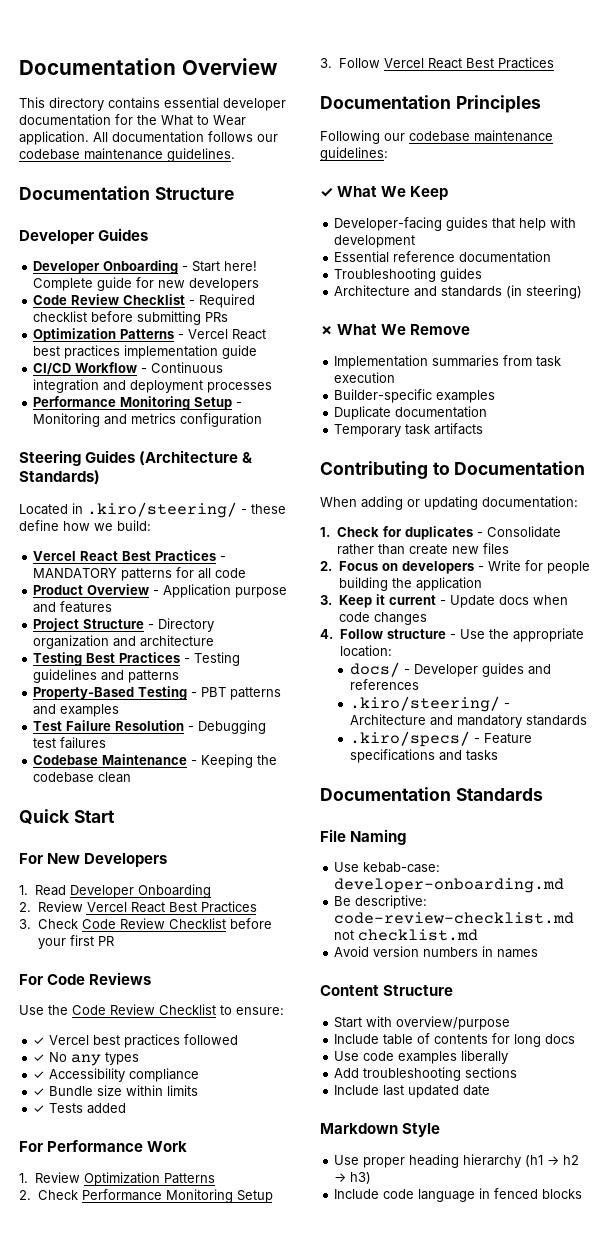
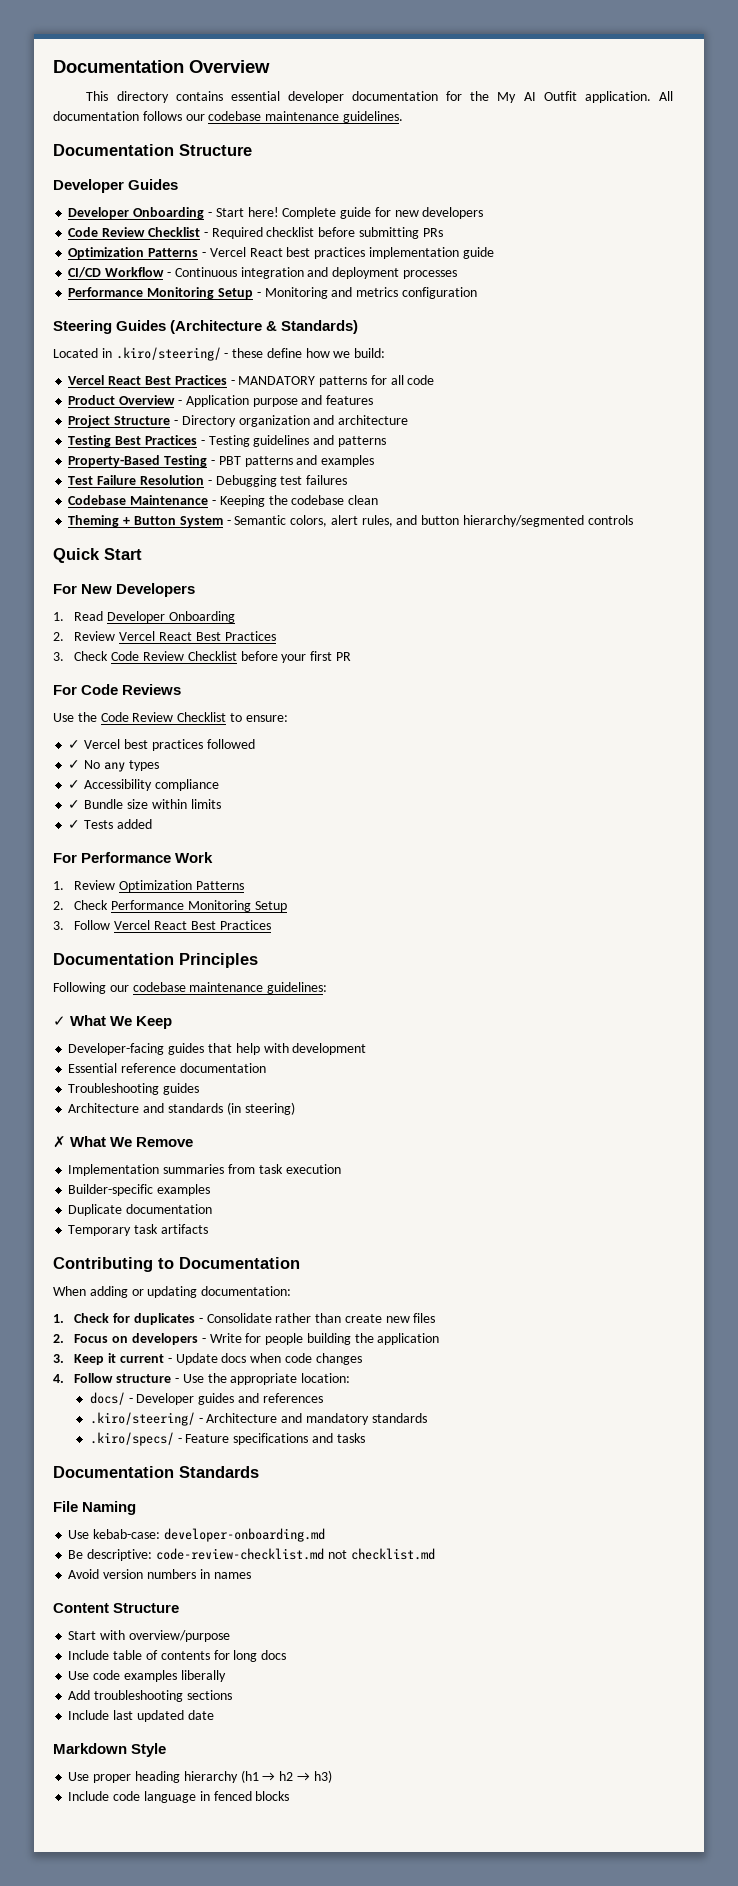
- This directory contains essential developer documentation for the What to Wear application.
+ This directory contains essential developer documentation for the My AI Outfit application.
+ Theming + Button System - Semantic colors, alert rules, and button hierarchy/segmented controls

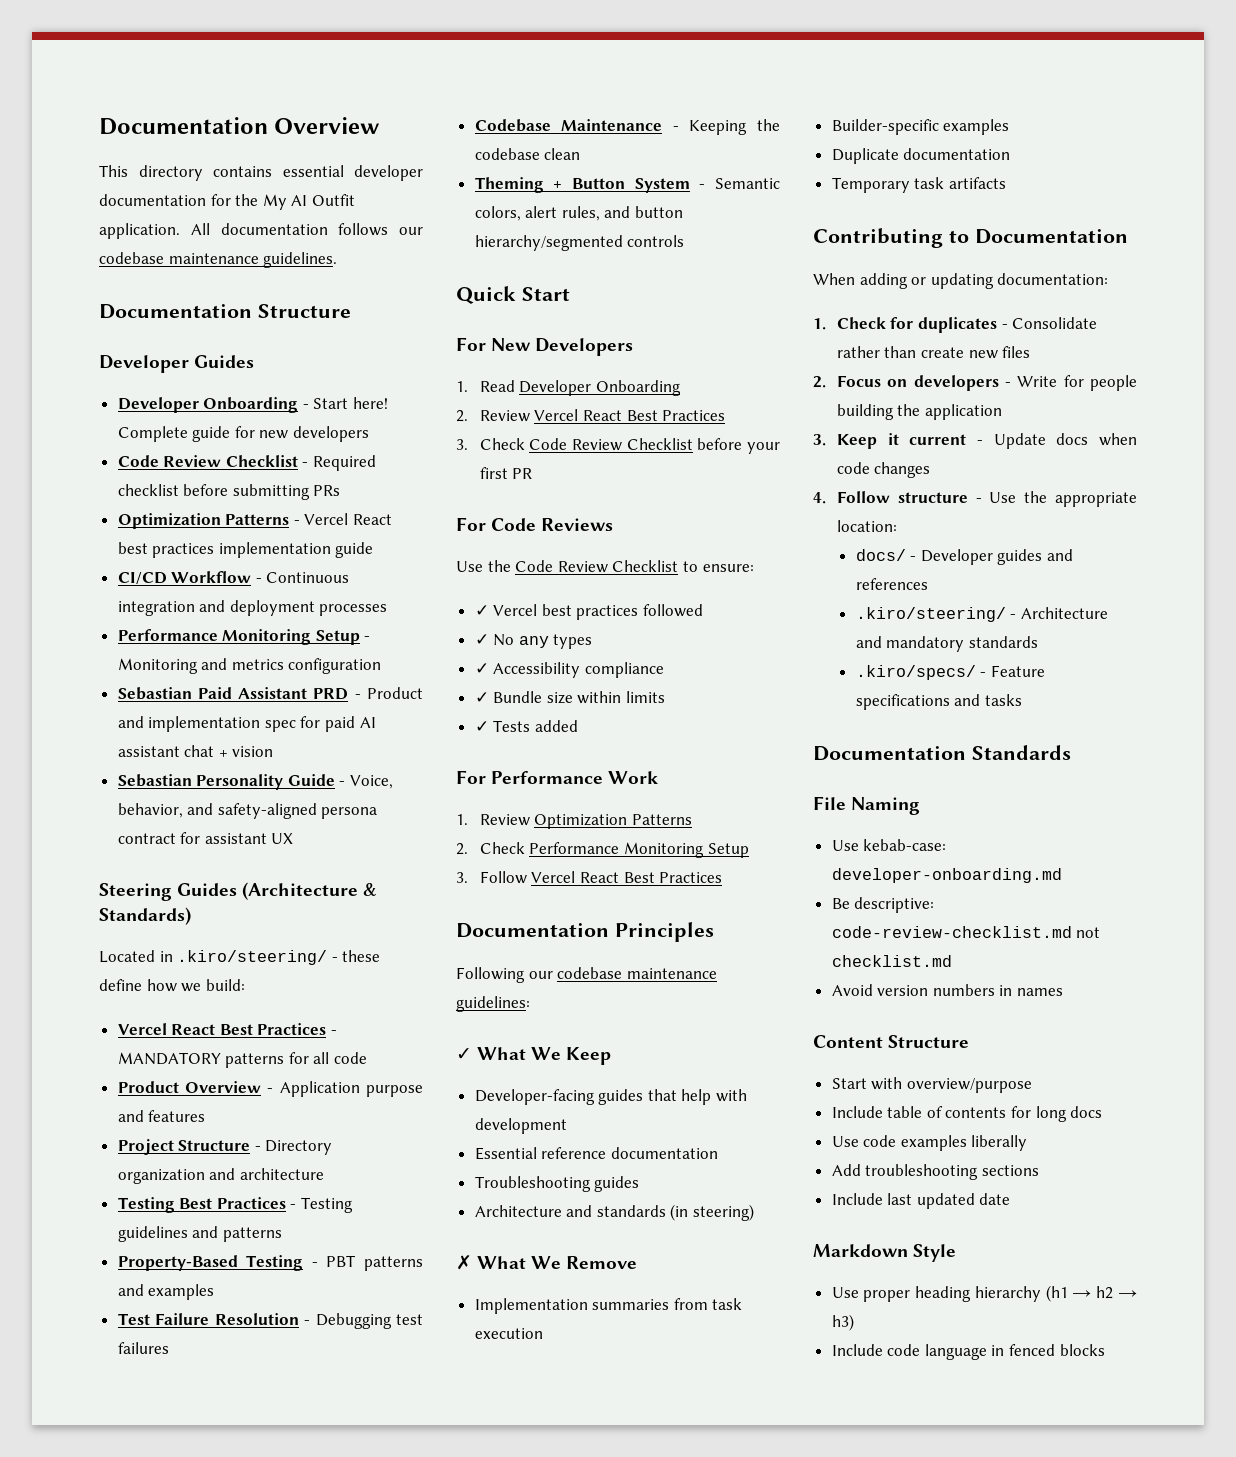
+ Sebastian Paid Assistant PRD - Product and implementation spec for paid AI assistant chat + vision
+ Sebastian Personality Guide - Voice, behavior, and safety-aligned persona contract for assistant UX

